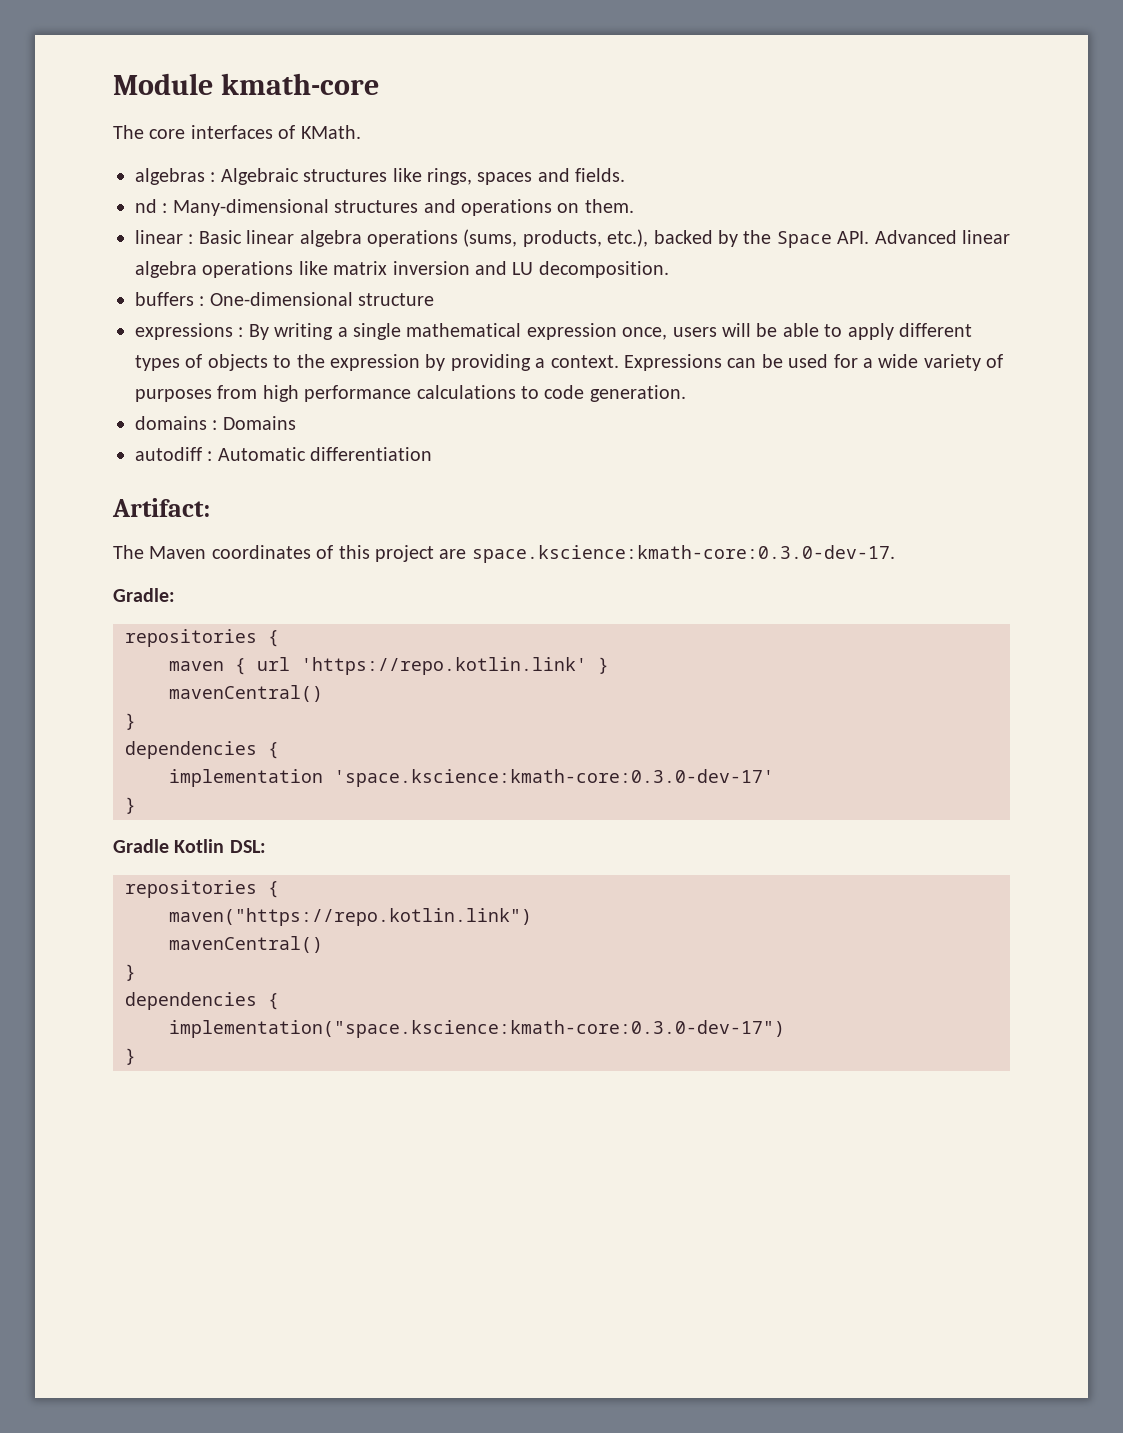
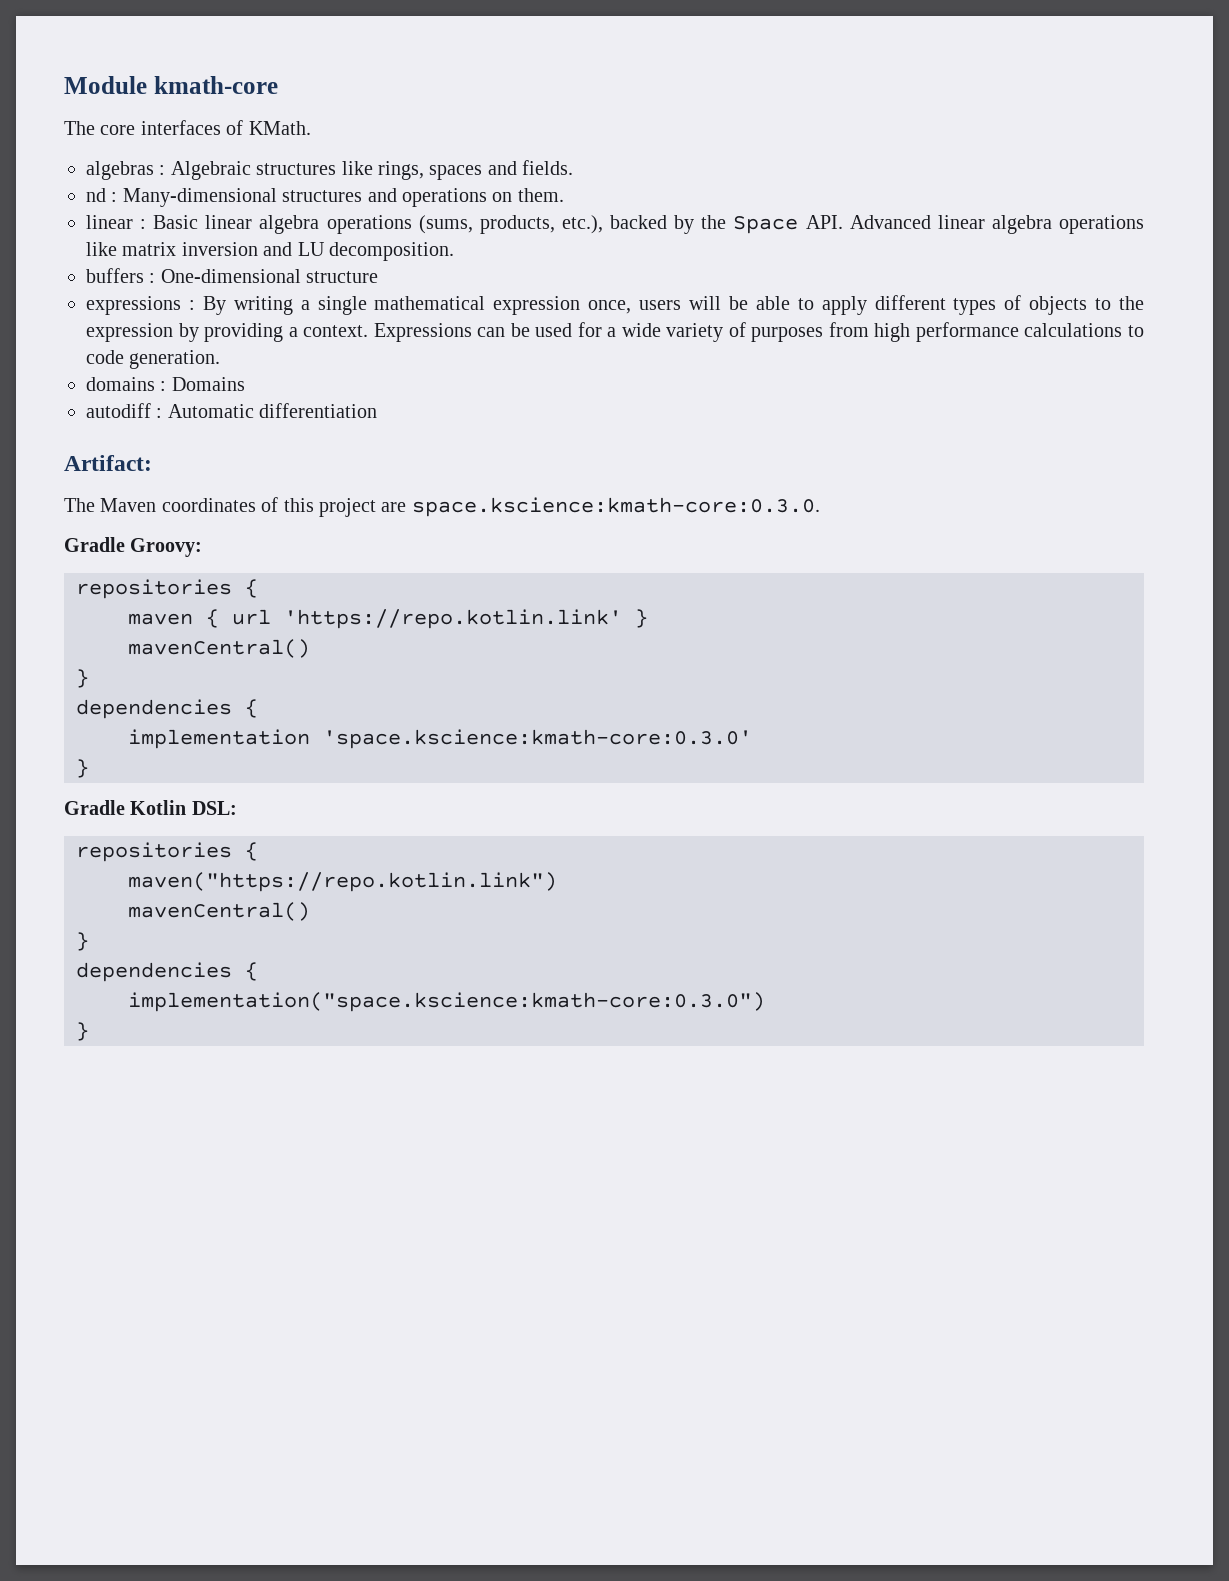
- The Maven coordinates of this project are space.kscience:kmath-core:0.3.0-dev-17.
- Gradle:
+ The Maven coordinates of this project are space.kscience:kmath-core:0.3.0.
+ Gradle Groovy:
- implementation 'space.kscience:kmath-core:0.3.0-dev-17'
+ implementation 'space.kscience:kmath-core:0.3.0'
- implementation("space.kscience:kmath-core:0.3.0-dev-17")
+ implementation("space.kscience:kmath-core:0.3.0")

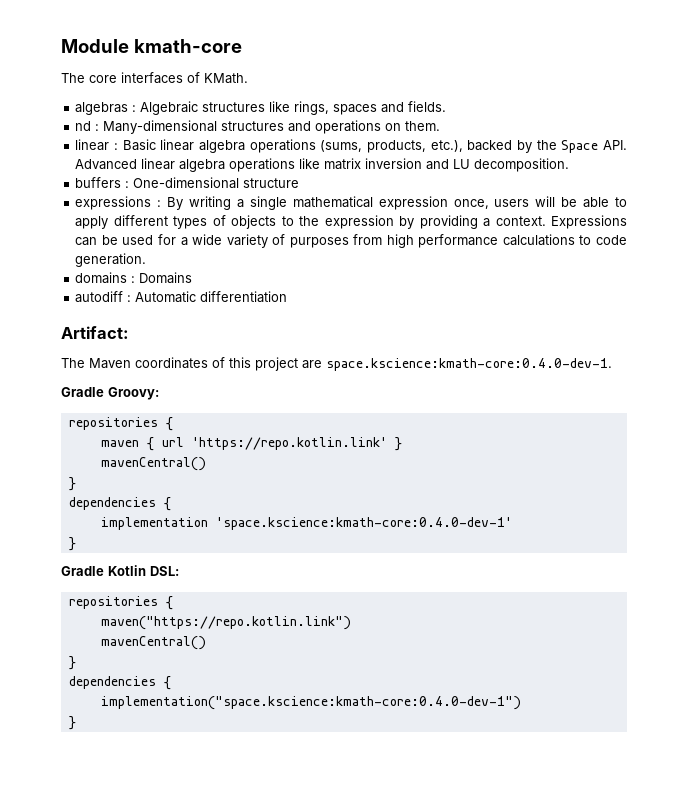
- The Maven coordinates of this project are space.kscience:kmath-core:0.3.0.
+ The Maven coordinates of this project are space.kscience:kmath-core:0.4.0-dev-1.
- implementation 'space.kscience:kmath-core:0.3.0'
+ implementation 'space.kscience:kmath-core:0.4.0-dev-1'
- implementation("space.kscience:kmath-core:0.3.0")
+ implementation("space.kscience:kmath-core:0.4.0-dev-1")

